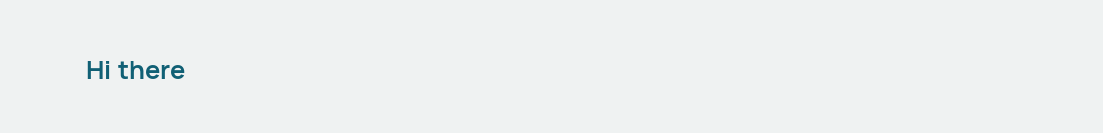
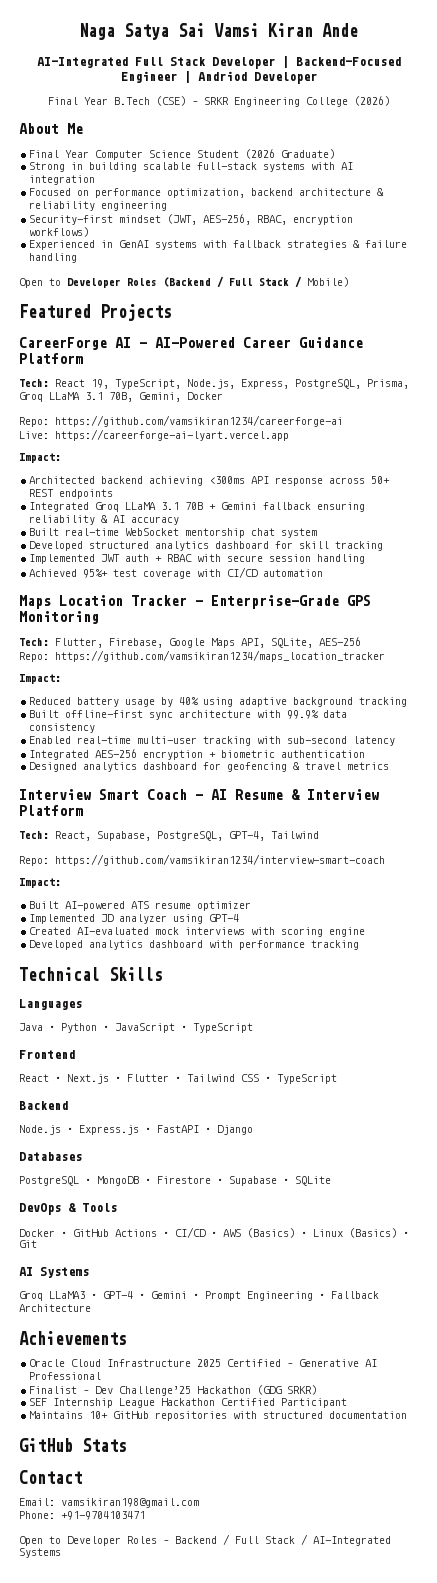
- Hi there
+ Naga Satya Sai Vamsi Kiran Ande
+ AI-Integrated Full Stack Developer | Backend-Focused Engineer | Andriod Developer
+ Final Year B.Tech (CSE) – SRKR Engineering College (2026)
+ About Me
+ Final Year Computer Science Student (2026 Graduate)
+ Strong in building scalable full-stack systems with AI integration
+ Focused on performance optimization, backend architecture & reliability engineering
+ Security-first mindset (JWT, AES-256, RBAC, encryption workflows)
+ Experienced in GenAI systems with fallback strategies & failure handling
+ Open to Developer Roles (Backend / Full Stack / Mobile)
+ Featured Projects
+ CareerForge AI – AI-Powered Career Guidance Platform
+ Tech: React 19, TypeScript, Node.js, Express, PostgreSQL, Prisma, Groq LLaMA 3.1 70B, Gemini, Docker
+ Repo: https://github.com/vamsikiran1234/careerforge-ai
+ Live: https://careerforge-ai-lyart.vercel.app
+ Impact:
+ Architected backend achieving <300ms API response across 50+ REST endpoints
+ Integrated Groq LLaMA 3.1 70B + Gemini fallback ensuring reliability & AI accuracy
+ Built real-time WebSocket mentorship chat system
+ Developed structured analytics dashboard for skill tracking
+ Implemented JWT auth + RBAC with secure session handling
+ Achieved 95%+ test coverage with CI/CD automation
+ Maps Location Tracker – Enterprise-Grade GPS Monitoring
+ Tech: Flutter, Firebase, Google Maps API, SQLite, AES-256
+ Repo: https://github.com/vamsikiran1234/maps_location_tracker
+ Impact:
+ Reduced battery usage by 40% using adaptive background tracking
+ Built offline-first sync architecture with 99.9% data consistency
+ Enabled real-time multi-user tracking with sub-second latency
+ Integrated AES-256 encryption + biometric authentication
+ Designed analytics dashboard for geofencing & travel metrics
+ Interview Smart Coach – AI Resume & Interview Platform
+ Tech: React, Supabase, PostgreSQL, GPT-4, Tailwind
+ Repo: https://github.com/vamsikiran1234/interview-smart-coach
+ Impact:
+ Built AI-powered ATS resume optimizer
+ Implemented JD analyzer using GPT-4
+ Created AI-evaluated mock interviews with scoring engine
+ Developed analytics dashboard with performance tracking
+ Technical Skills
+ Languages
+ Java • Python • JavaScript • TypeScript
+ Frontend
+ React • Next.js • Flutter • Tailwind CSS • TypeScript
+ Backend
+ Node.js • Express.js • FastAPI • Django
+ Databases
+ PostgreSQL • MongoDB • Firestore • Supabase • SQLite
+ DevOps & Tools
+ Docker • GitHub Actions • CI/CD • AWS (Basics) • Linux (Basics) • Git
+ AI Systems
+ Groq LLaMA3 • GPT-4 • Gemini • Prompt Engineering • Fallback Architecture
+ Achievements
+ Oracle Cloud Infrastructure 2025 Certified – Generative AI Professional
+ Finalist – Dev Challenge’25 Hackathon (GDG SRKR)
+ SEF Internship League Hackathon Certified Participant
+ Maintains 10+ GitHub repositories with structured documentation
+ GitHub Stats
+ Contact
+ Email: vamsikiran198@gmail.com
+ Phone: +91-9704103471
+ Open to Developer Roles – Backend / Full Stack / AI-Integrated Systems

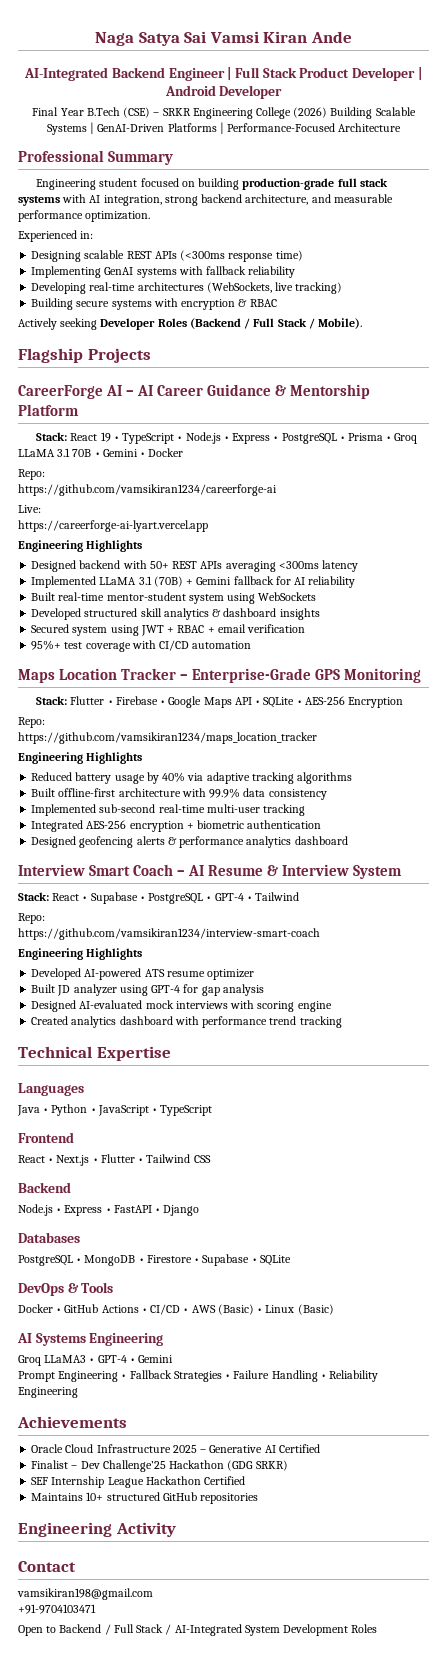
- AI-Integrated Full Stack Developer | Backend-Focused Engineer | Andriod Developer
+ AI-Integrated Backend Engineer | Full Stack Product Developer | Android Developer
- Final Year B.Tech (CSE) – SRKR Engineering College (2026)
- About Me
- Final Year Computer Science Student (2026 Graduate)
- Strong in building scalable full-stack systems with AI integration
- Focused on performance optimization, backend architecture & reliability engineering
- Security-first mindset (JWT, AES-256, RBAC, encryption workflows)
- Experienced in GenAI systems with fallback strategies & failure handling
- Open to Developer Roles (Backend / Full Stack / Mobile)
- Featured Projects
+ Final Year B.Tech (CSE) – SRKR Engineering College (2026) Building Scalable Systems | GenAI-Driven Platforms | Performance-Focused Architecture
+ Professional Summary
+ Engineering student focused on building production-grade full stack systems with AI integration, strong backend architecture, and measurable performance optimization.
+ Experienced in:
+ Designing scalable REST APIs (<300ms response time)
+ Implementing GenAI systems with fallback reliability
+ Developing real-time architectures (WebSockets, live tracking)
+ Building secure systems with encryption & RBAC
+ Actively seeking Developer Roles (Backend / Full Stack / Mobile).
+ Flagship Projects
- CareerForge AI – AI-Powered Career Guidance Platform
- Tech: React 19, TypeScript, Node.js, Express, PostgreSQL, Prisma, Groq LLaMA 3.1 70B, Gemini, Docker
- Repo: https://github.com/vamsikiran1234/careerforge-ai
- Live: https://careerforge-ai-lyart.vercel.app
- Impact:
- Architected backend achieving <300ms API response across 50+ REST endpoints
- Integrated Groq LLaMA 3.1 70B + Gemini fallback ensuring reliability & AI accuracy
+ CareerForge AI – AI Career Guidance & Mentorship Platform
+ Stack: React 19 • TypeScript • Node.js • Express • PostgreSQL • Prisma • Groq LLaMA 3.1 70B • Gemini • Docker
+ Repo:
+ https://github.com/vamsikiran1234/careerforge-ai
+ Live:
+ https://careerforge-ai-lyart.vercel.app
+ Engineering Highlights
+ Designed backend with 50+ REST APIs averaging <300ms latency
+ Implemented LLaMA 3.1 (70B) + Gemini fallback for AI reliability
- Built real-time WebSocket mentorship chat system
+ Built real-time mentor-student system using WebSockets
- Developed structured analytics dashboard for skill tracking
- Implemented JWT auth + RBAC with secure session handling
- Achieved 95%+ test coverage with CI/CD automation
+ Developed structured skill analytics & dashboard insights
+ Secured system using JWT + RBAC + email verification
+ 95%+ test coverage with CI/CD automation
- Tech: Flutter, Firebase, Google Maps API, SQLite, AES-256
- Repo: https://github.com/vamsikiran1234/maps_location_tracker
- Impact:
+ Stack: Flutter • Firebase • Google Maps API • SQLite • AES-256 Encryption
+ Repo:
+ https://github.com/vamsikiran1234/maps_location_tracker
+ Engineering Highlights
- Reduced battery usage by 40% using adaptive background tracking
+ Reduced battery usage by 40% via adaptive tracking algorithms
- Built offline-first sync architecture with 99.9% data consistency
+ Built offline-first architecture with 99.9% data consistency
- Enabled real-time multi-user tracking with sub-second latency
+ Implemented sub-second real-time multi-user tracking
- Designed analytics dashboard for geofencing & travel metrics
+ Designed geofencing alerts & performance analytics dashboard
- Interview Smart Coach – AI Resume & Interview Platform
- Tech: React, Supabase, PostgreSQL, GPT-4, Tailwind
- Repo: https://github.com/vamsikiran1234/interview-smart-coach
- Impact:
- Built AI-powered ATS resume optimizer
+ Interview Smart Coach – AI Resume & Interview System
+ Stack: React • Supabase • PostgreSQL • GPT-4 • Tailwind
+ Repo:
+ https://github.com/vamsikiran1234/interview-smart-coach
+ Engineering Highlights
+ Developed AI-powered ATS resume optimizer
- Implemented JD analyzer using GPT-4
- Created AI-evaluated mock interviews with scoring engine
+ Built JD analyzer using GPT-4 for gap analysis
+ Designed AI-evaluated mock interviews with scoring engine
- Developed analytics dashboard with performance tracking
+ Created analytics dashboard with performance trend tracking
- Technical Skills
+ Technical Expertise
- React • Next.js • Flutter • Tailwind CSS • TypeScript
+ React • Next.js • Flutter • Tailwind CSS
- Node.js • Express.js • FastAPI • Django
+ Node.js • Express • FastAPI • Django
- Docker • GitHub Actions • CI/CD • AWS (Basics) • Linux (Basics) • Git
+ Docker • GitHub Actions • CI/CD • AWS (Basic) • Linux (Basic)
- AI Systems
+ AI Systems Engineering
- Groq LLaMA3 • GPT-4 • Gemini • Prompt Engineering • Fallback Architecture
+ Groq LLaMA3 • GPT-4 • Gemini
+ Prompt Engineering • Fallback Strategies • Failure Handling • Reliability Engineering
- Oracle Cloud Infrastructure 2025 Certified – Generative AI Professional
+ Oracle Cloud Infrastructure 2025 – Generative AI Certified
- SEF Internship League Hackathon Certified Participant
+ SEF Internship League Hackathon Certified
- Maintains 10+ GitHub repositories with structured documentation
- GitHub Stats
+ Maintains 10+ structured GitHub repositories
+ Engineering Activity
- Email: vamsikiran198@gmail.com
+ vamsikiran198@gmail.com
- Phone: +91-9704103471
+ +91-9704103471
- Open to Developer Roles – Backend / Full Stack / AI-Integrated Systems
+ Open to Backend / Full Stack / AI-Integrated System Development Roles

